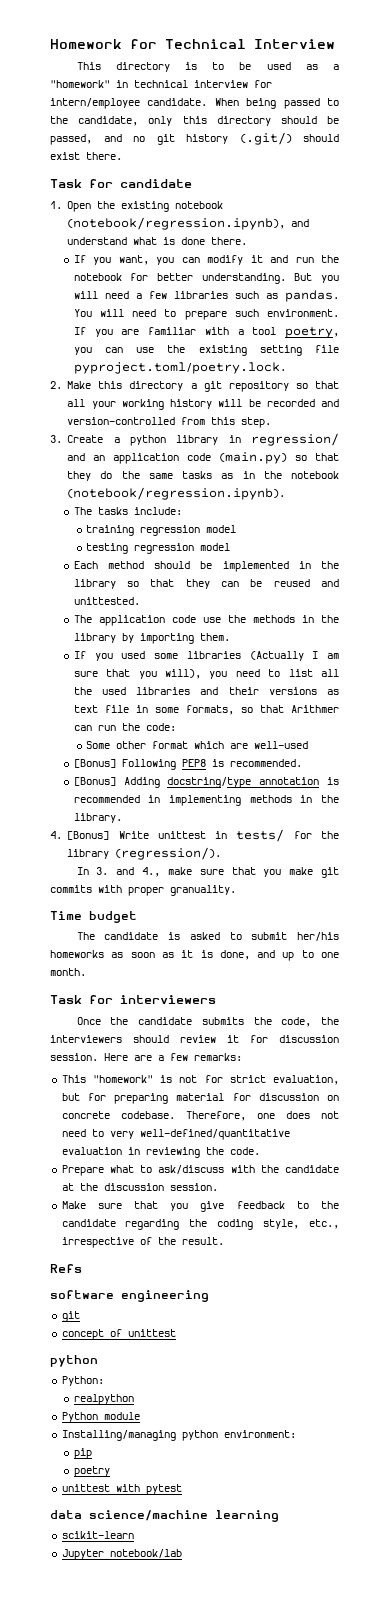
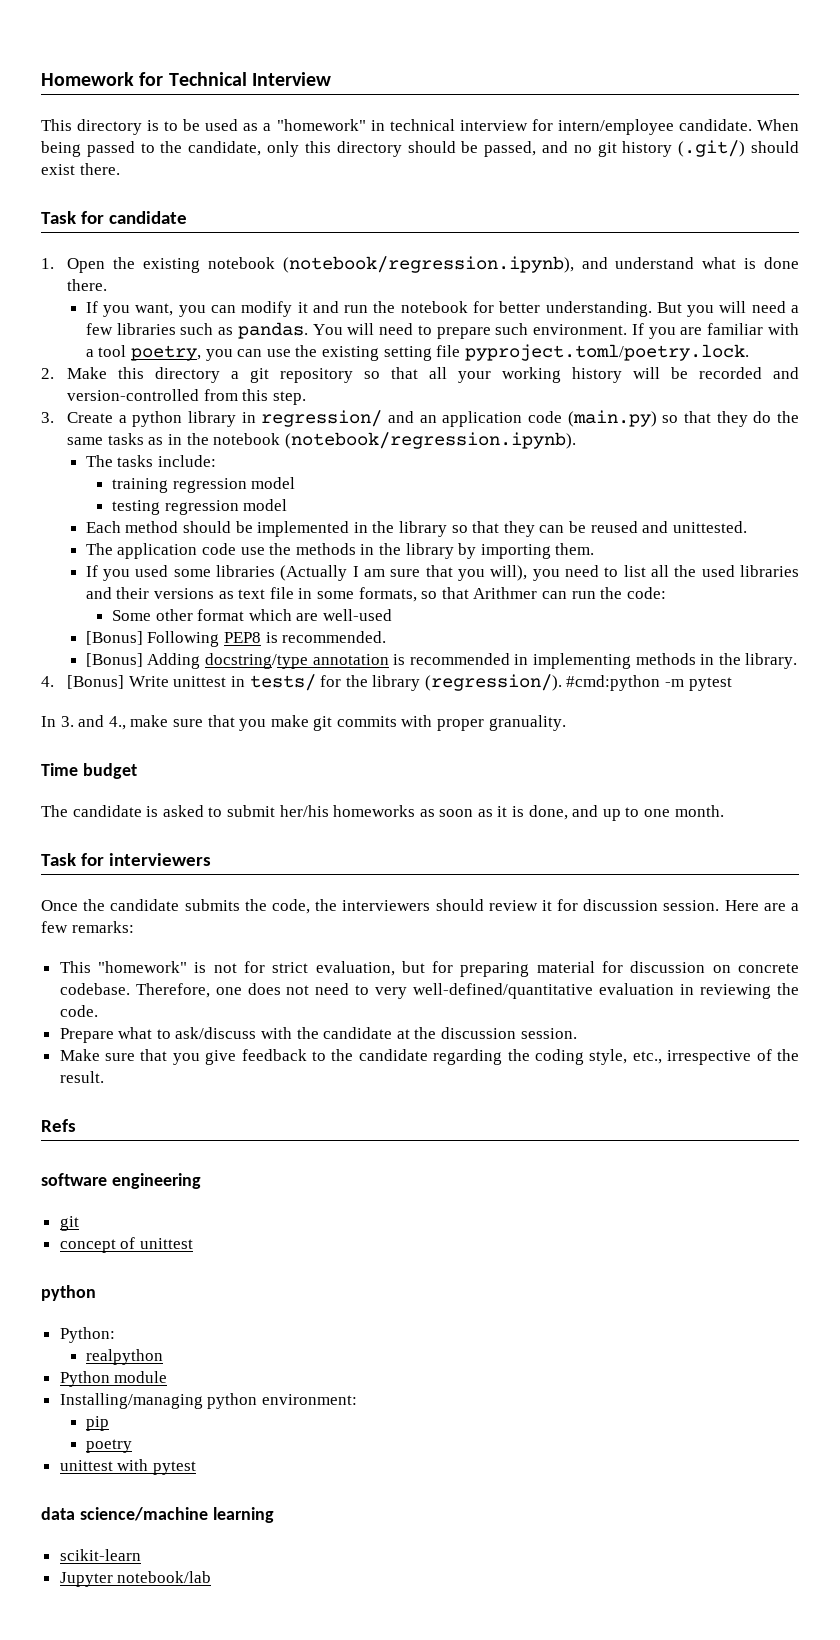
+ #cmd:python -m pytest

